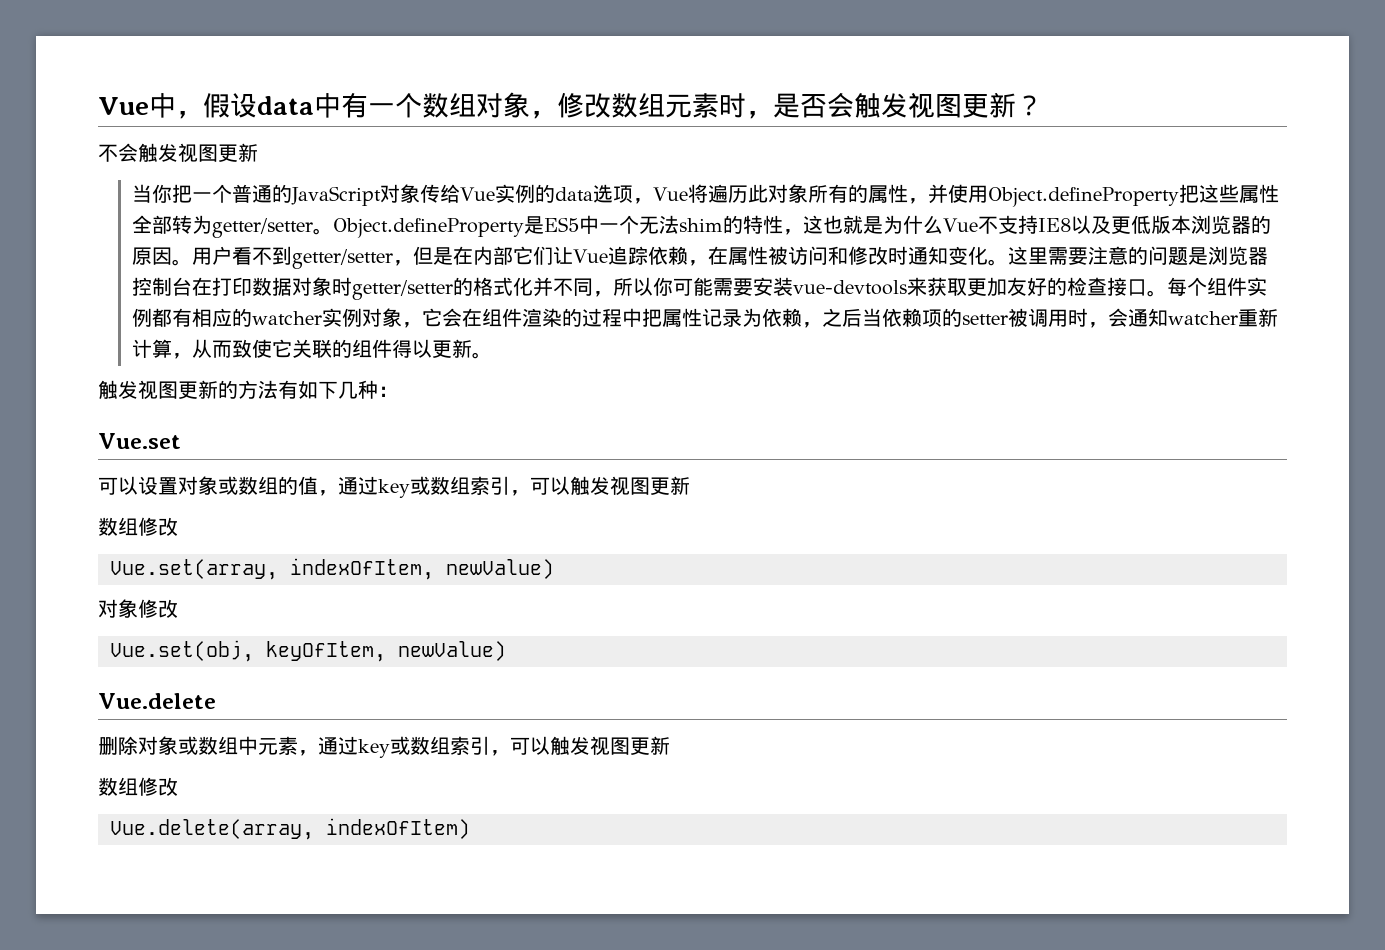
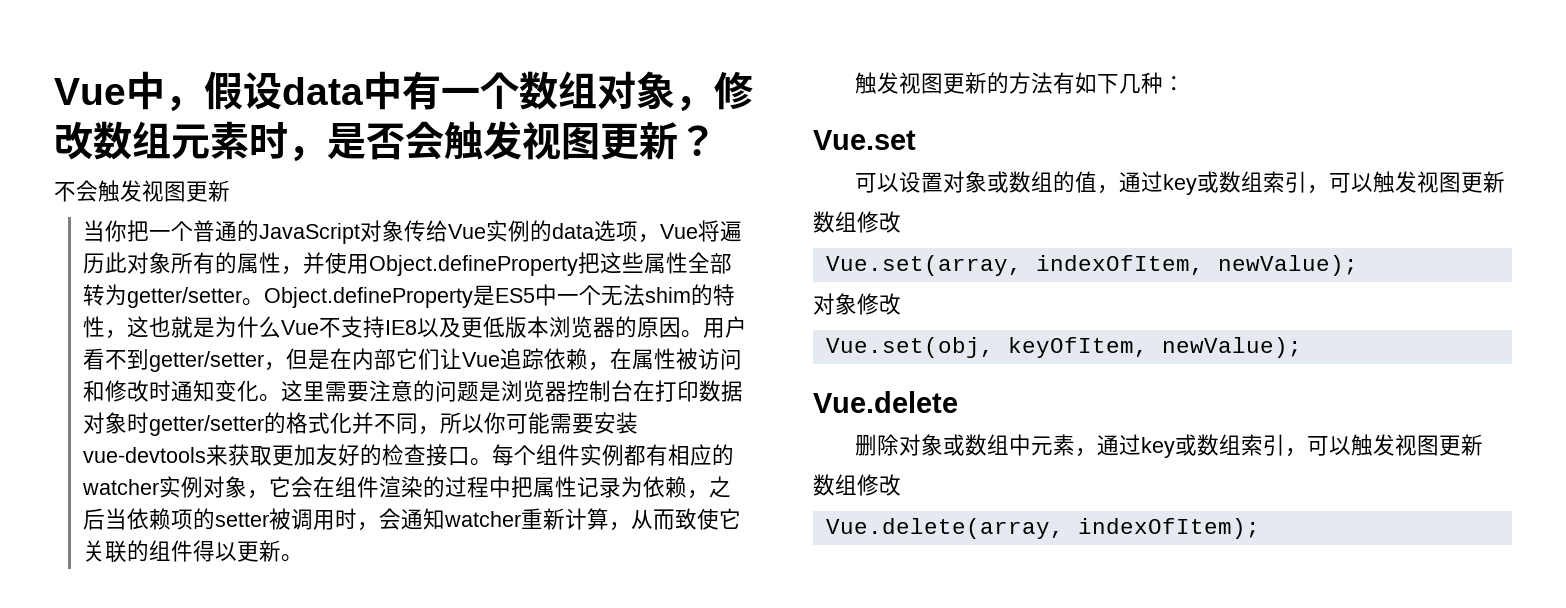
- Vue.set(array, indexOfItem, newValue)
+ Vue.set(array, indexOfItem, newValue);
- Vue.set(obj, keyOfItem, newValue)
+ Vue.set(obj, keyOfItem, newValue);
- Vue.delete(array, indexOfItem)
+ Vue.delete(array, indexOfItem);

